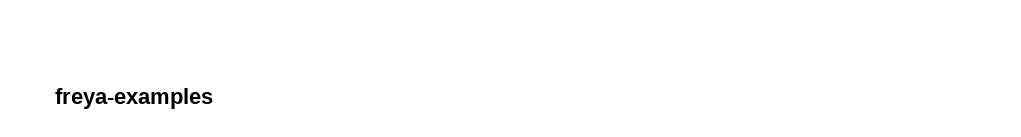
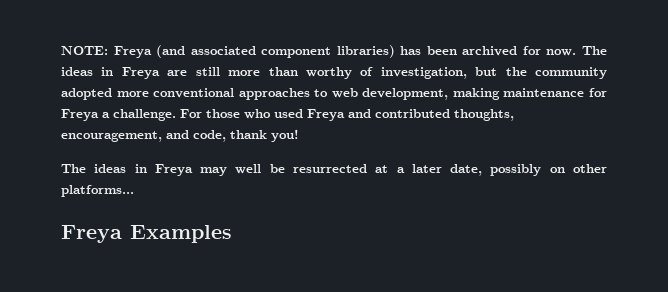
- freya-examples
+ NOTE: Freya (and associated component libraries) has been archived for now. The ideas in Freya are still more than worthy of investigation, but the community adopted more conventional approaches to web development, making maintenance for Freya a challenge. For those who used Freya and contributed thoughts, encouragement, and code, thank you!
+ The ideas in Freya may well be resurrected at a later date, possibly on other platforms...
+ Freya Examples

